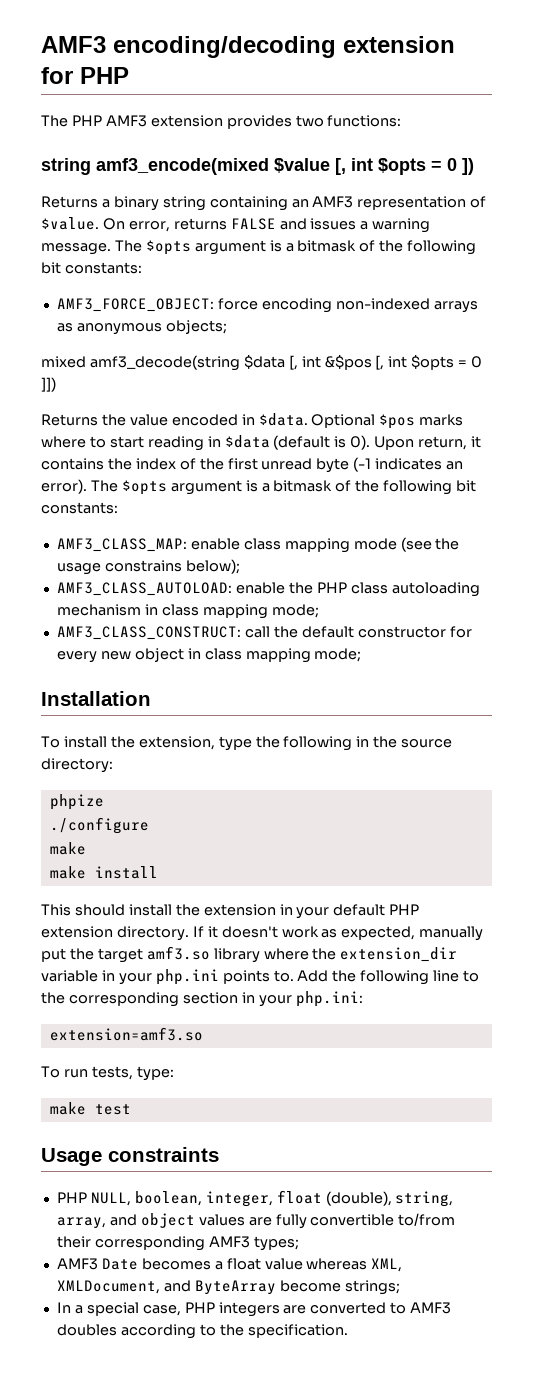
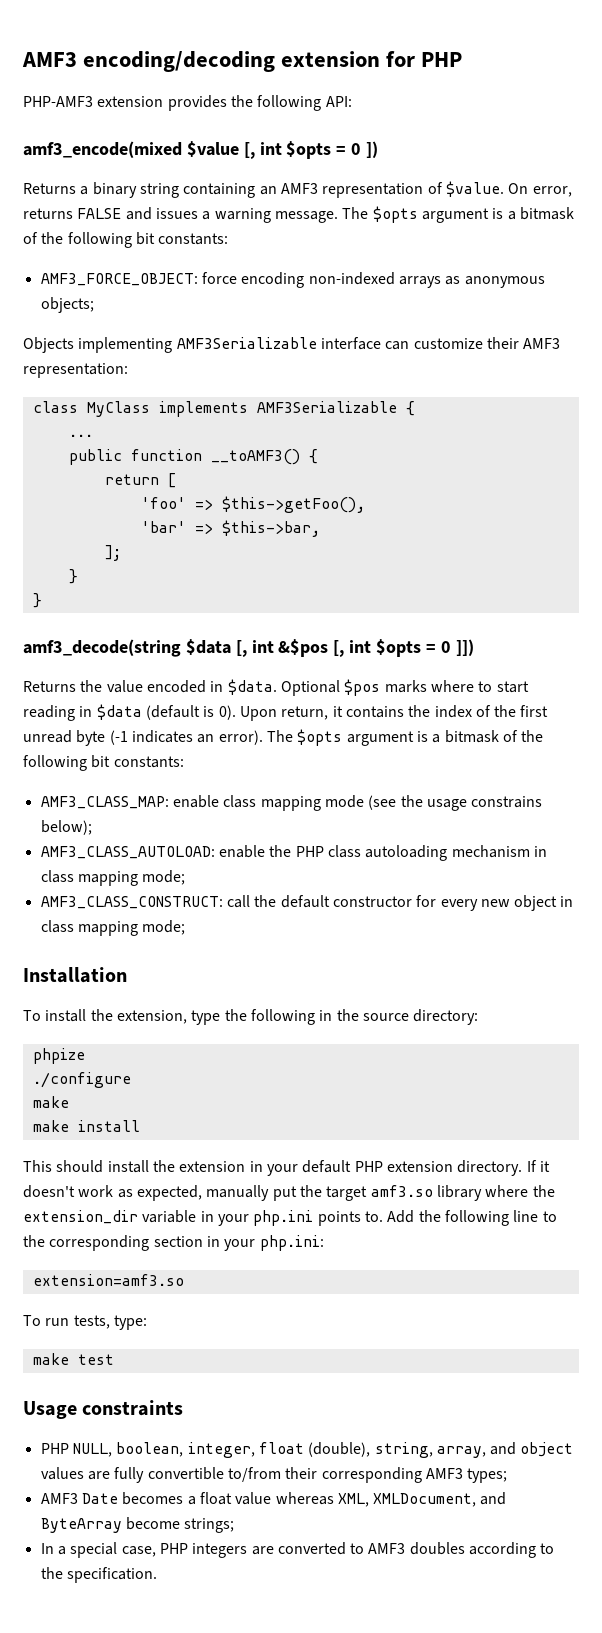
- The PHP AMF3 extension provides two functions:
- string amf3_encode(mixed $value [, int $opts = 0 ])
+ PHP-AMF3 extension provides the following API:
+ amf3_encode(mixed $value [, int $opts = 0 ])
- mixed amf3_decode(string $data [, int &$pos [, int $opts = 0 ]])
+ Objects implementing AMF3Serializable interface can customize their AMF3 representation:
+ class MyClass implements AMF3Serializable {
+ ...
+ public function __toAMF3() {
+ return [
+ 'foo' => $this->getFoo(),
+ 'bar' => $this->bar,
+ ];
+ }
+ }
+ amf3_decode(string $data [, int &$pos [, int $opts = 0 ]])

